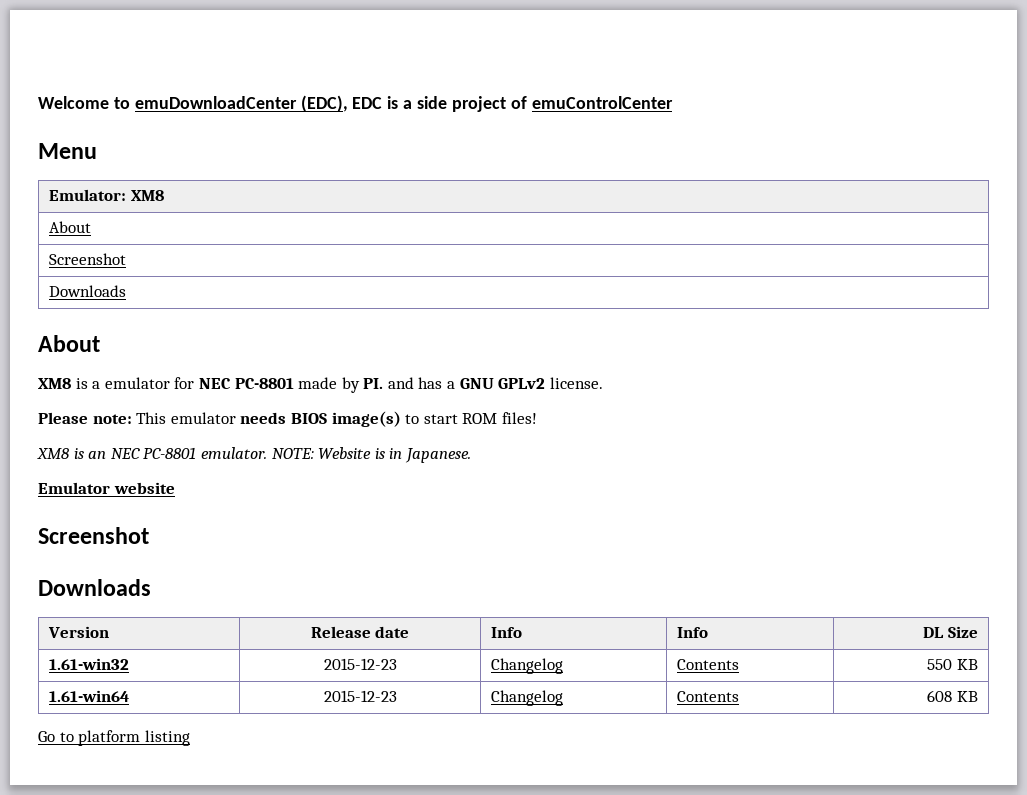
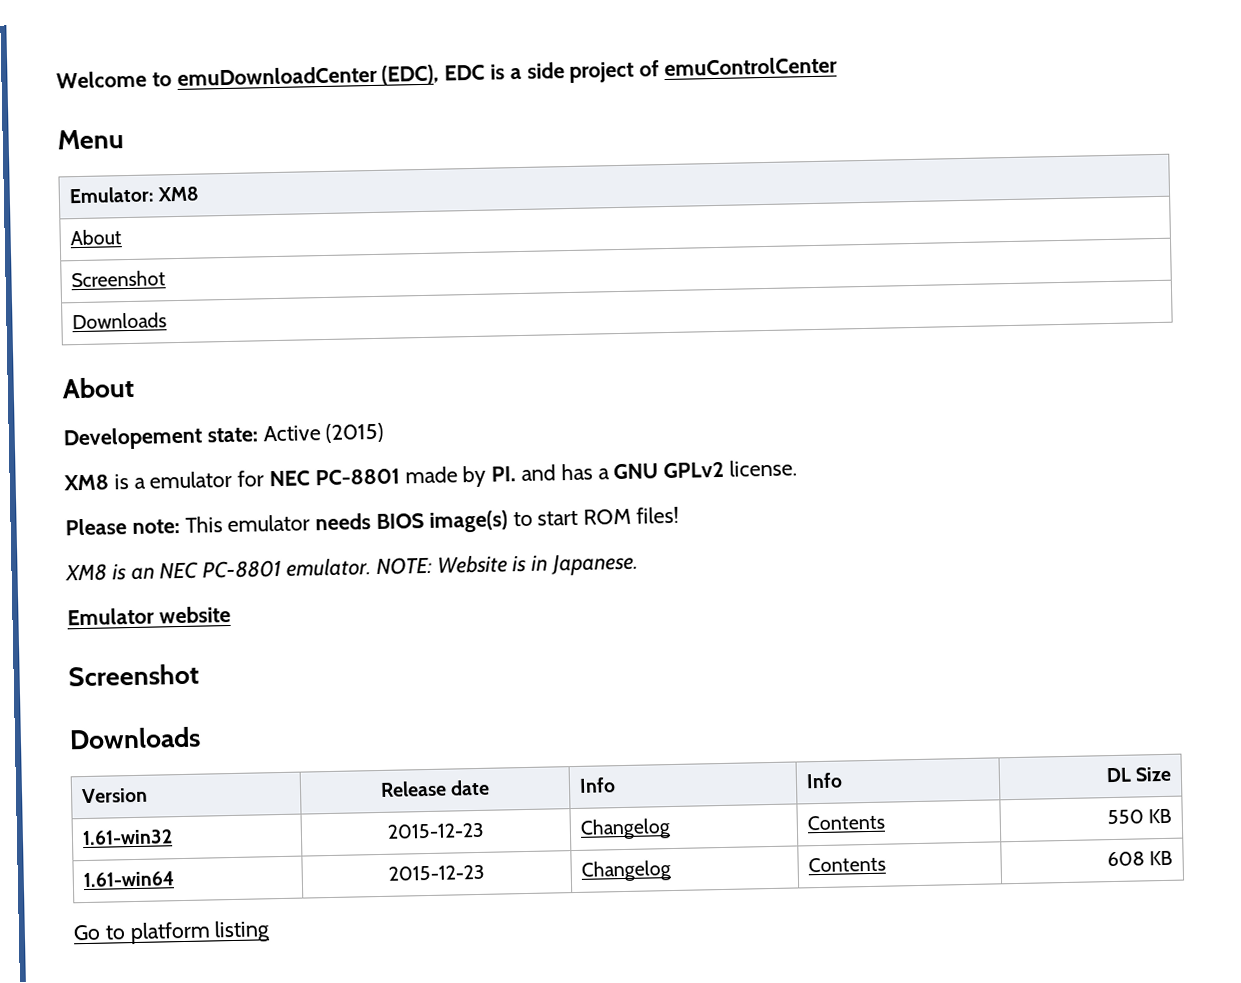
+ Developement state: Active (2015)

